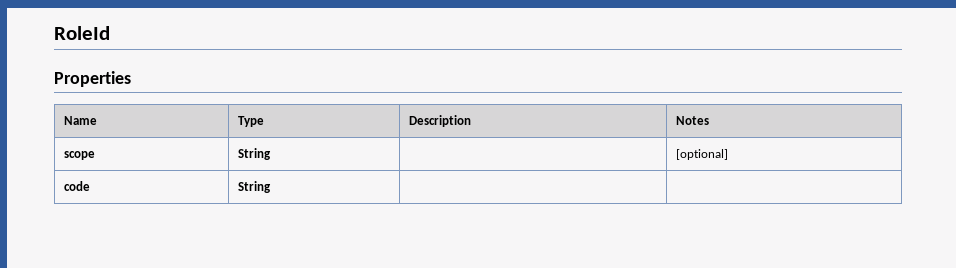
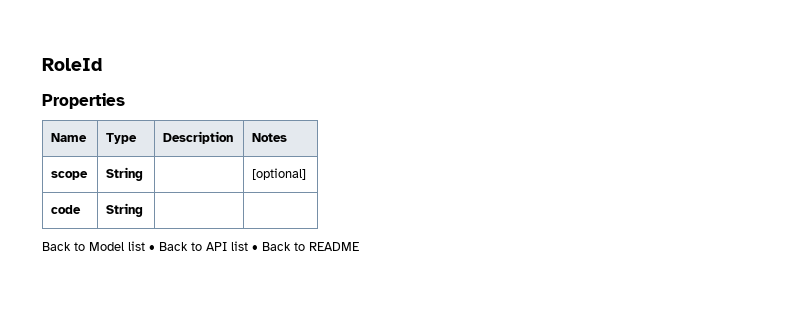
+ Back to Model list • Back to API list • Back to README

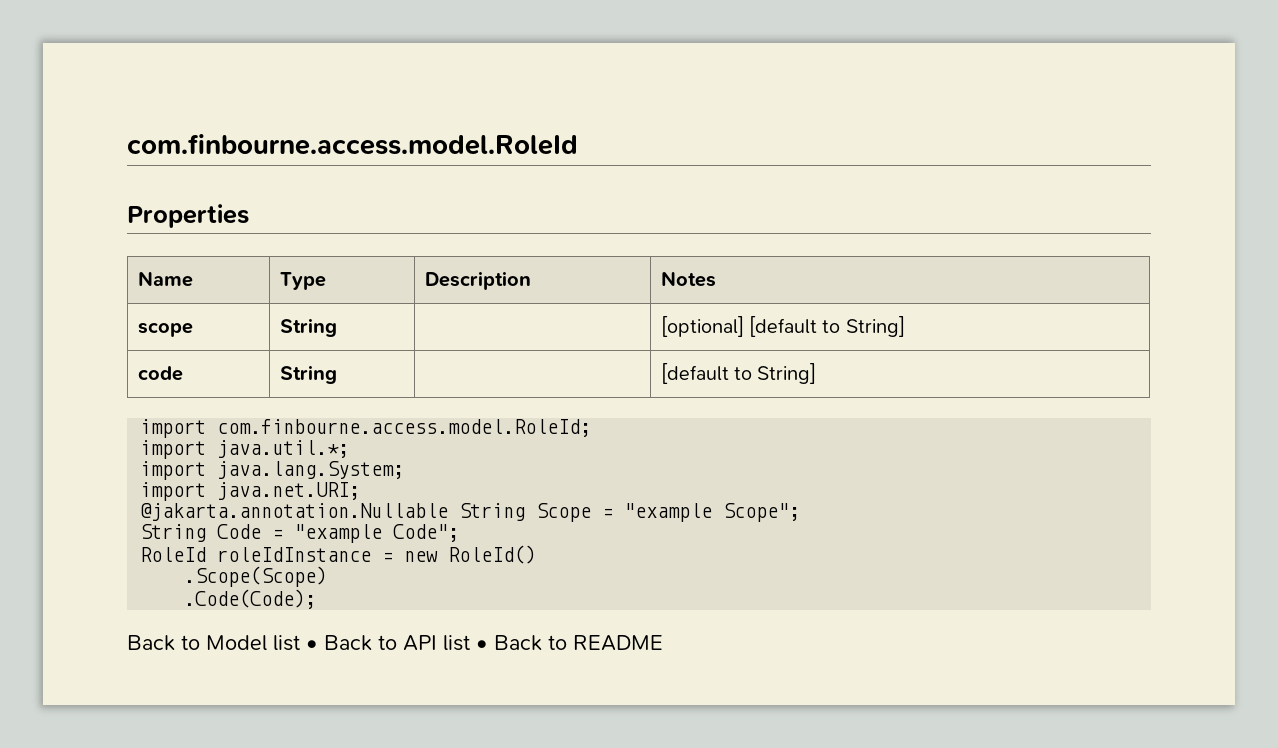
- RoleId
+ com.finbourne.access.model.RoleId
- scope | String | | [optional]
+ scope | String | | [optional] [default to String]
- code | String | |
+ code | String | | [default to String]
+ import com.finbourne.access.model.RoleId;
+ import java.util.*;
+ import java.lang.System;
+ import java.net.URI;
+ @jakarta.annotation.Nullable String Scope = "example Scope";
+ String Code = "example Code";
+ RoleId roleIdInstance = new RoleId()
+ .Scope(Scope)
+ .Code(Code);

